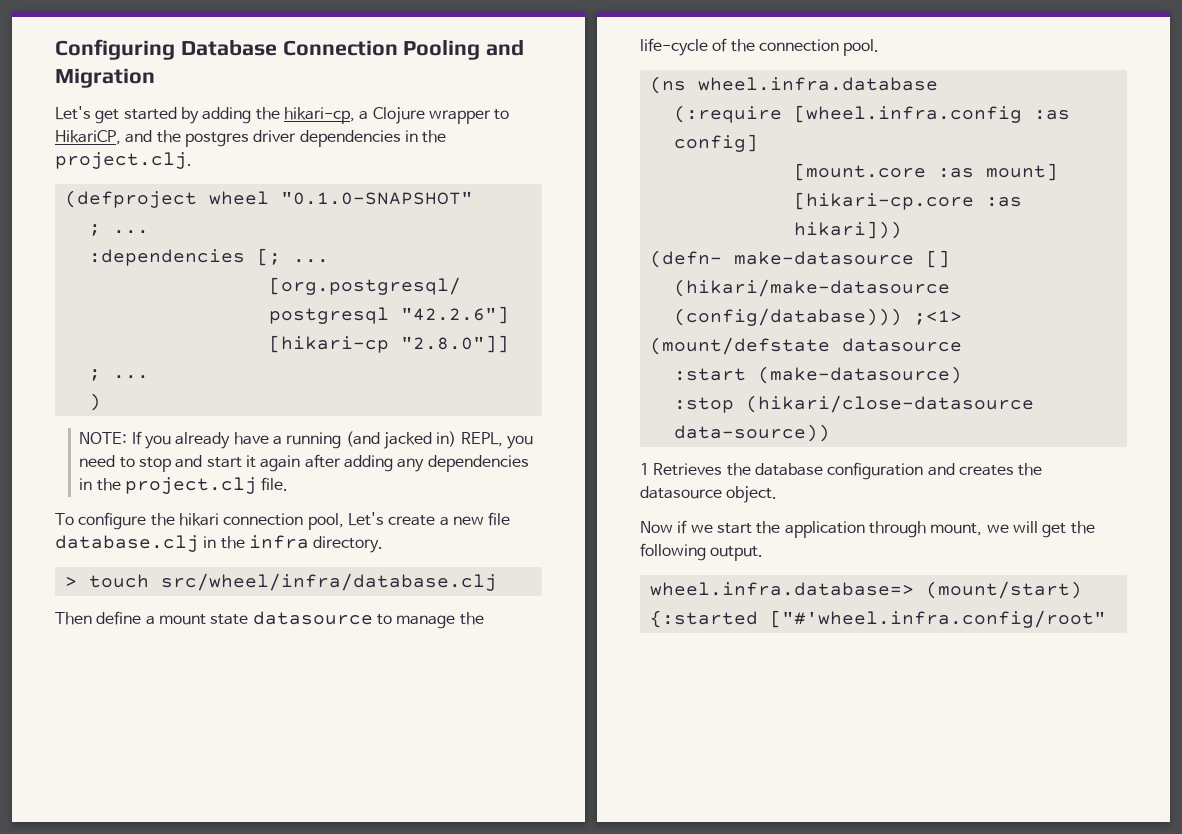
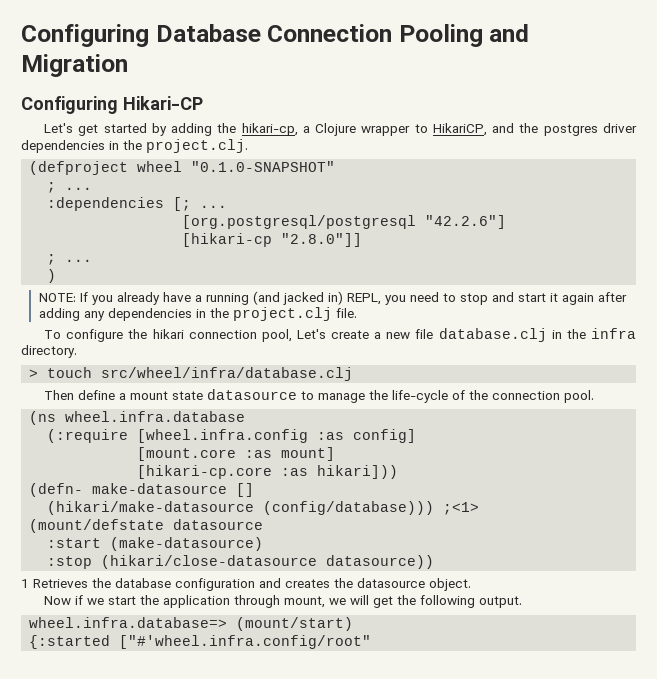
+ Configuring Hikari-CP
- :stop (hikari/close-datasource data-source))
+ :stop (hikari/close-datasource datasource))

